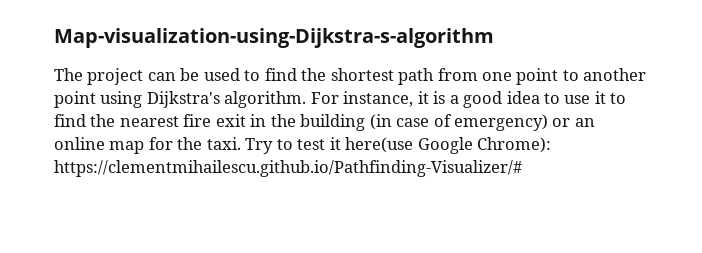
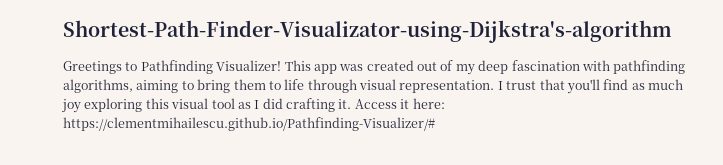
- Map-visualization-using-Dijkstra-s-algorithm
- The project can be used to find the shortest path from one point to another point using Dijkstra's algorithm. For instance, it is a good idea to use it to find the nearest fire exit in the building (in case of emergency) or an online map for the taxi. Try to test it here(use Google Chrome): https://clementmihailescu.github.io/Pathfinding-Visualizer/#
+ Shortest-Path-Finder-Visualizator-using-Dijkstra's-algorithm
+ Greetings to Pathfinding Visualizer! This app was created out of my deep fascination with pathfinding algorithms, aiming to bring them to life through visual representation. I trust that you'll find as much joy exploring this visual tool as I did crafting it. Access it here: https://clementmihailescu.github.io/Pathfinding-Visualizer/#

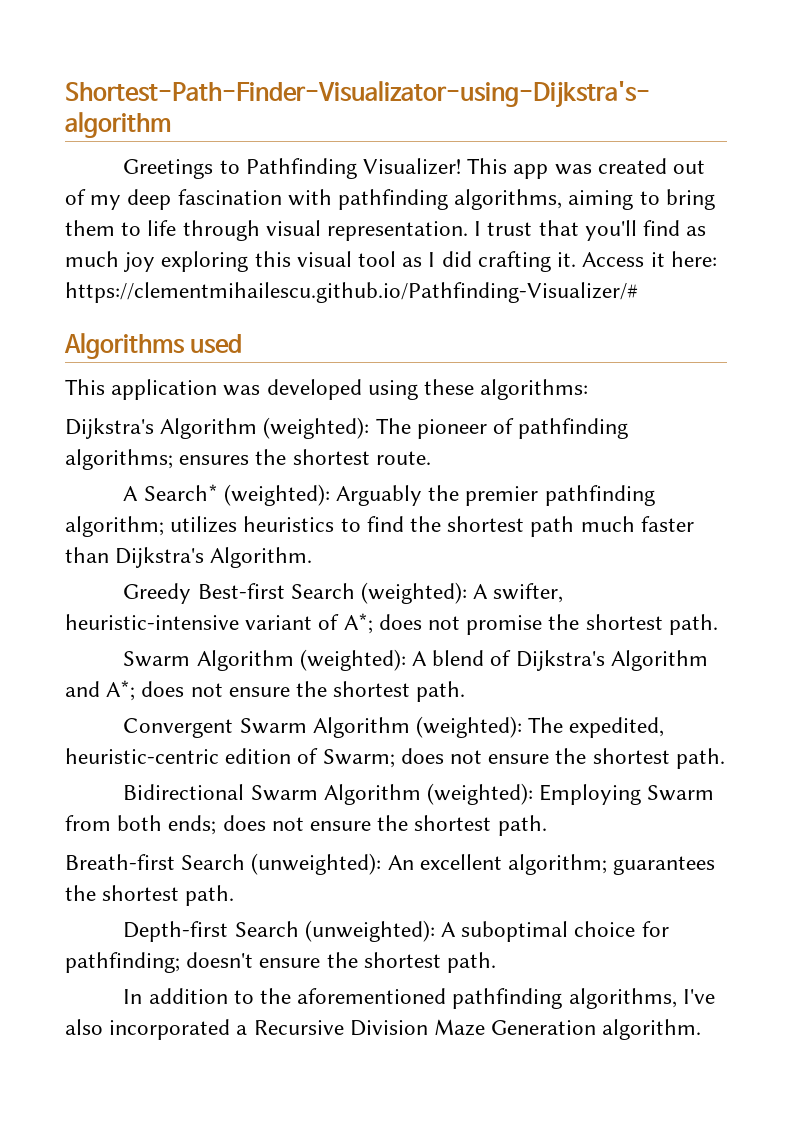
+ Algorithms used
+ This application was developed using these algorithms:
+ Dijkstra's Algorithm (weighted): The pioneer of pathfinding algorithms; ensures the shortest route.
+ A Search* (weighted): Arguably the premier pathfinding algorithm; utilizes heuristics to find the shortest path much faster than Dijkstra's Algorithm.
+ Greedy Best-first Search (weighted): A swifter, heuristic-intensive variant of A*; does not promise the shortest path.
+ Swarm Algorithm (weighted): A blend of Dijkstra's Algorithm and A*; does not ensure the shortest path.
+ Convergent Swarm Algorithm (weighted): The expedited, heuristic-centric edition of Swarm; does not ensure the shortest path.
+ Bidirectional Swarm Algorithm (weighted): Employing Swarm from both ends; does not ensure the shortest path.
+ Breath-first Search (unweighted): An excellent algorithm; guarantees the shortest path.
+ Depth-first Search (unweighted): A suboptimal choice for pathfinding; doesn't ensure the shortest path.
+ In addition to the aforementioned pathfinding algorithms, I've also incorporated a Recursive Division Maze Generation algorithm.

